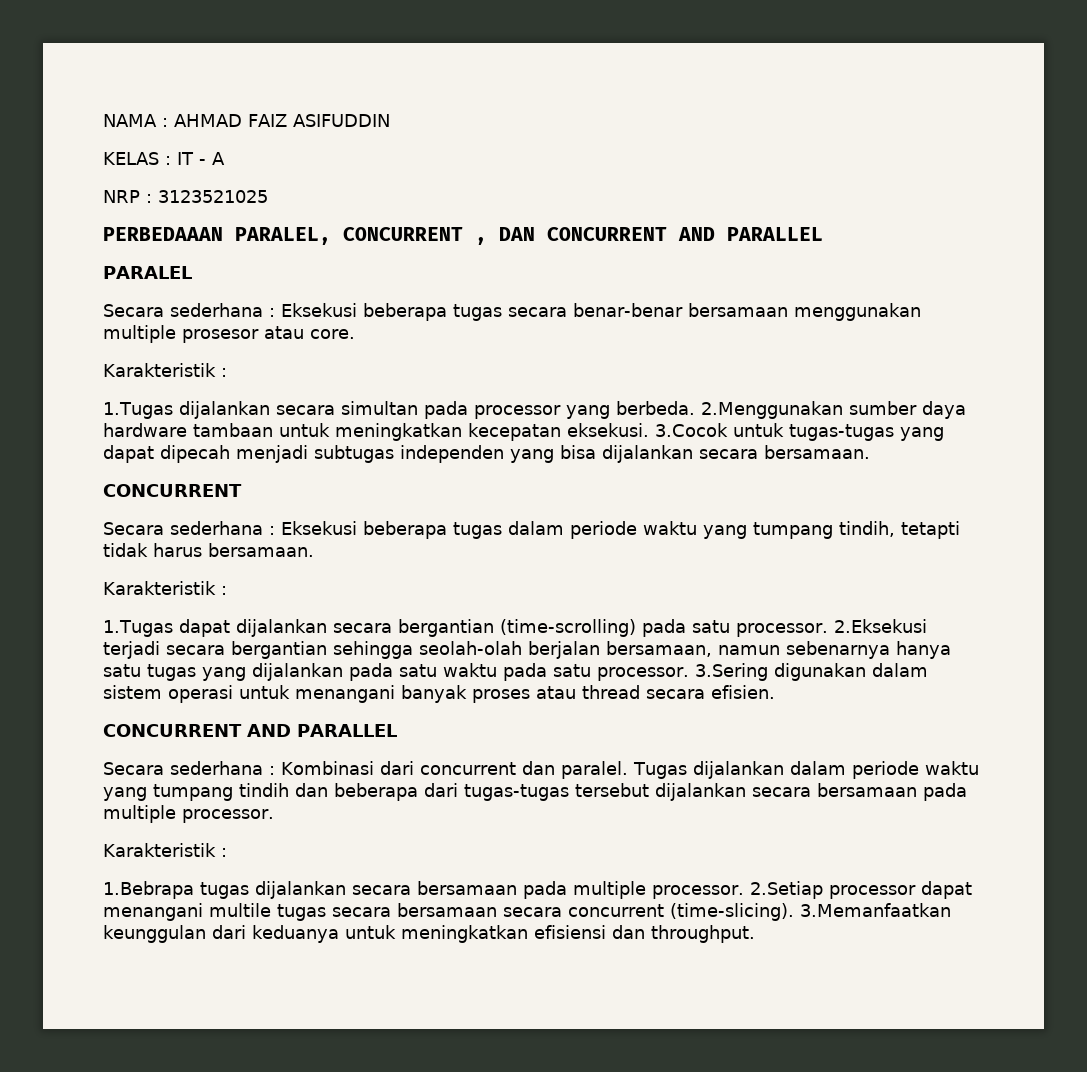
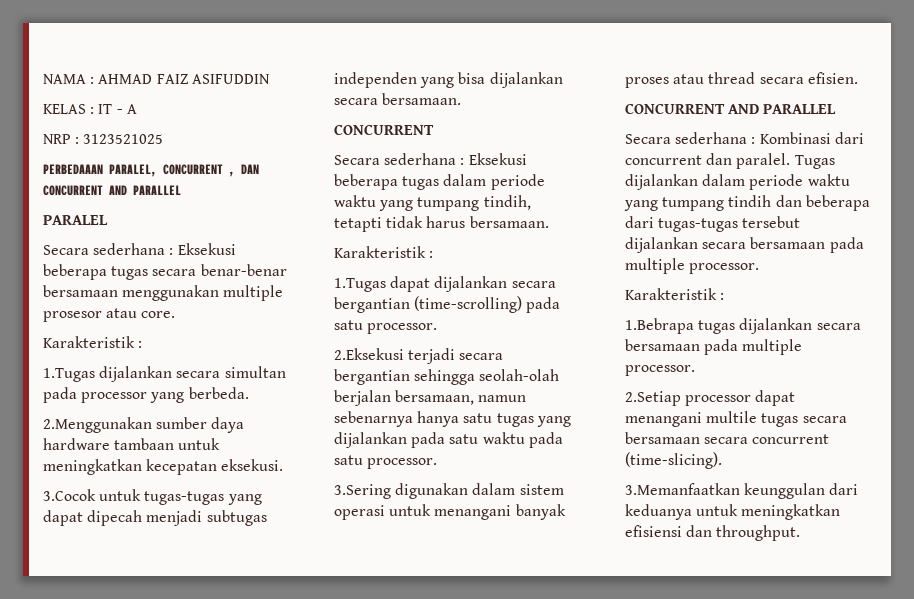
- 1.Tugas dijalankan secara simultan pada processor yang berbeda. 2.Menggunakan sumber daya hardware tambaan untuk meningkatkan kecepatan eksekusi. 3.Cocok untuk tugas-tugas yang dapat dipecah menjadi subtugas independen yang bisa dijalankan secara bersamaan.
+ 1.Tugas dijalankan secara simultan pada processor yang berbeda.
+ 2.Menggunakan sumber daya hardware tambaan untuk meningkatkan kecepatan eksekusi.
+ 3.Cocok untuk tugas-tugas yang dapat dipecah menjadi subtugas independen yang bisa dijalankan secara bersamaan.
- 1.Tugas dapat dijalankan secara bergantian (time-scrolling) pada satu processor. 2.Eksekusi terjadi secara bergantian sehingga seolah-olah berjalan bersamaan, namun sebenarnya hanya satu tugas yang dijalankan pada satu waktu pada satu processor. 3.Sering digunakan dalam sistem operasi untuk menangani banyak proses atau thread secara efisien.
+ 1.Tugas dapat dijalankan secara bergantian (time-scrolling) pada satu processor.
+ 2.Eksekusi terjadi secara bergantian sehingga seolah-olah berjalan bersamaan, namun sebenarnya hanya satu tugas yang dijalankan pada satu waktu pada satu processor.
+ 3.Sering digunakan dalam sistem operasi untuk menangani banyak proses atau thread secara efisien.
- 1.Bebrapa tugas dijalankan secara bersamaan pada multiple processor. 2.Setiap processor dapat menangani multile tugas secara bersamaan secara concurrent (time-slicing). 3.Memanfaatkan keunggulan dari keduanya untuk meningkatkan efisiensi dan throughput.
+ 1.Bebrapa tugas dijalankan secara bersamaan pada multiple processor.
+ 2.Setiap processor dapat menangani multile tugas secara bersamaan secara concurrent (time-slicing).
+ 3.Memanfaatkan keunggulan dari keduanya untuk meningkatkan efisiensi dan throughput.

